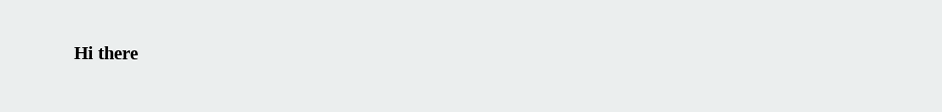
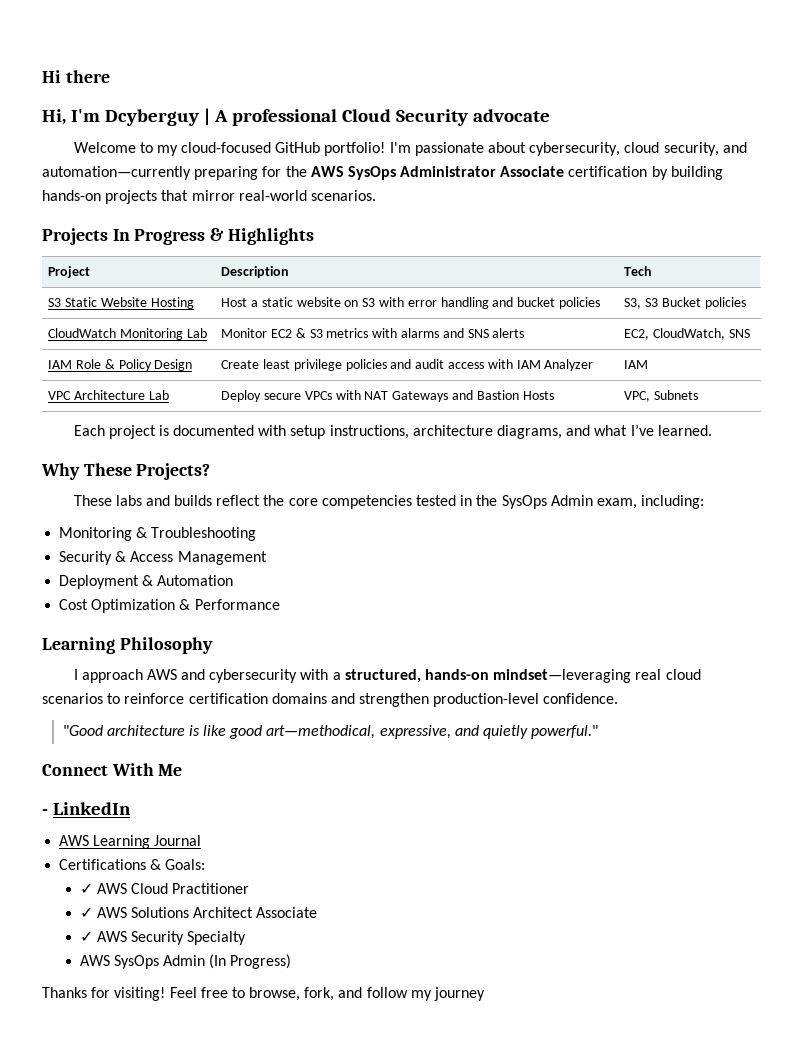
+ Hi, I'm Dcyberguy | A professional Cloud Security advocate
+ Welcome to my cloud-focused GitHub portfolio! I'm passionate about cybersecurity, cloud security, and automation—currently preparing for the AWS SysOps Administrator Associate certification by building hands-on projects that mirror real-world scenarios.
+ Projects In Progress & Highlights
+ Project | Description | Tech
+ S3 Static Website Hosting | Host a static website on S3 with error handling and bucket policies | S3, S3 Bucket policies
+ CloudWatch Monitoring Lab | Monitor EC2 & S3 metrics with alarms and SNS alerts | EC2, CloudWatch, SNS
+ IAM Role & Policy Design | Create least privilege policies and audit access with IAM Analyzer | IAM
+ VPC Architecture Lab | Deploy secure VPCs with NAT Gateways and Bastion Hosts | VPC, Subnets
+ Each project is documented with setup instructions, architecture diagrams, and what I’ve learned.
+ Why These Projects?
+ These labs and builds reflect the core competencies tested in the SysOps Admin exam, including:
+ Monitoring & Troubleshooting
+ Security & Access Management
+ Deployment & Automation
+ Cost Optimization & Performance
+ Learning Philosophy
+ I approach AWS and cybersecurity with a structured, hands-on mindset—leveraging real cloud scenarios to reinforce certification domains and strengthen production-level confidence.
+ "Good architecture is like good art—methodical, expressive, and quietly powerful."
+ Connect With Me
+ - LinkedIn
+ AWS Learning Journal
+ Certifications & Goals:
+ ✓ AWS Cloud Practitioner
+ ✓ AWS Solutions Architect Associate
+ ✓ AWS Security Specialty
+ AWS SysOps Admin (In Progress)
+ Thanks for visiting! Feel free to browse, fork, and follow my journey

